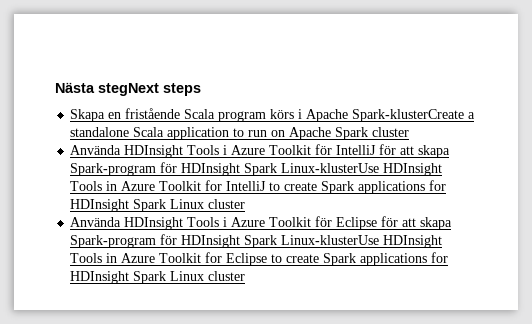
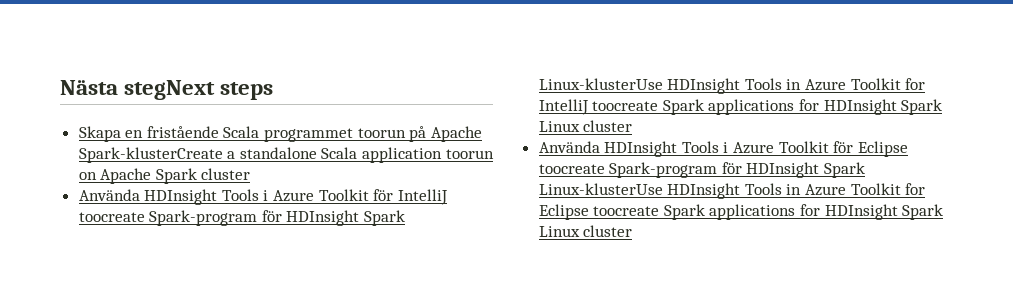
- Skapa en fristående Scala program körs i Apache Spark-klusterCreate a standalone Scala application to run on Apache Spark cluster
+ Skapa en fristående Scala programmet toorun på Apache Spark-klusterCreate a standalone Scala application toorun on Apache Spark cluster
- Använda HDInsight Tools i Azure Toolkit för IntelliJ för att skapa Spark-program för HDInsight Spark Linux-klusterUse HDInsight Tools in Azure Toolkit for IntelliJ to create Spark applications for HDInsight Spark Linux cluster
+ Använda HDInsight Tools i Azure Toolkit för IntelliJ toocreate Spark-program för HDInsight Spark Linux-klusterUse HDInsight Tools in Azure Toolkit for IntelliJ toocreate Spark applications for HDInsight Spark Linux cluster
- Använda HDInsight Tools i Azure Toolkit för Eclipse för att skapa Spark-program för HDInsight Spark Linux-klusterUse HDInsight Tools in Azure Toolkit for Eclipse to create Spark applications for HDInsight Spark Linux cluster
+ Använda HDInsight Tools i Azure Toolkit för Eclipse toocreate Spark-program för HDInsight Spark Linux-klusterUse HDInsight Tools in Azure Toolkit for Eclipse toocreate Spark applications for HDInsight Spark Linux cluster

